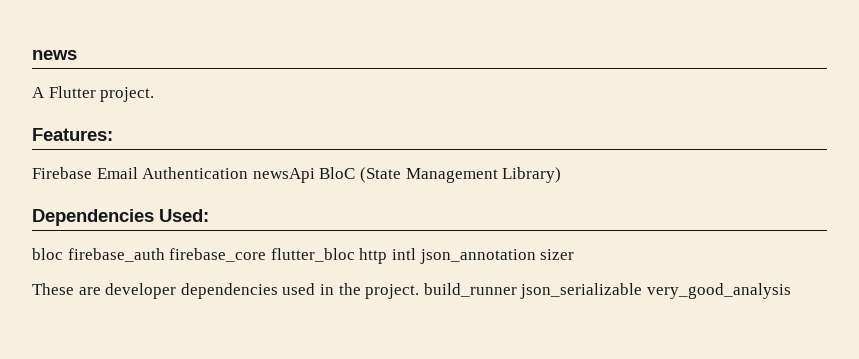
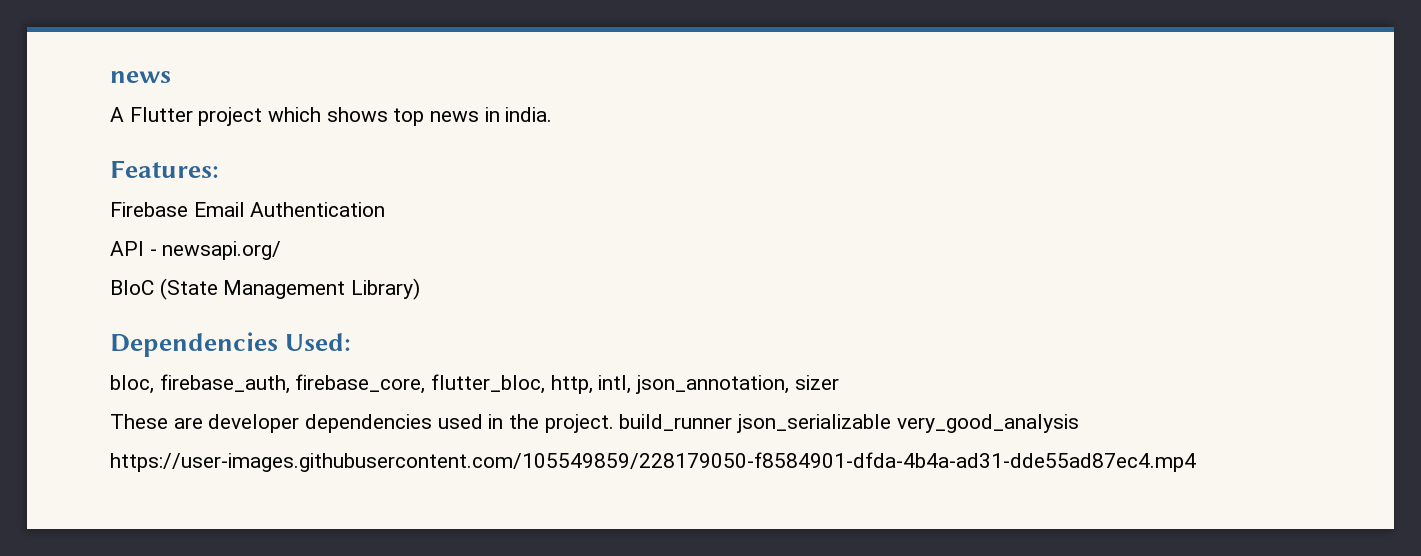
- A Flutter project.
+ A Flutter project which shows top news in india.
- Firebase Email Authentication newsApi BloC (State Management Library)
+ Firebase Email Authentication
+ API - newsapi.org/
+ BloC (State Management Library)
- bloc firebase_auth firebase_core flutter_bloc http intl json_annotation sizer
+ bloc, firebase_auth, firebase_core, flutter_bloc, http, intl, json_annotation, sizer
+ https://user-images.githubusercontent.com/105549859/228179050-f8584901-dfda-4b4a-ad31-dde55ad87ec4.mp4

